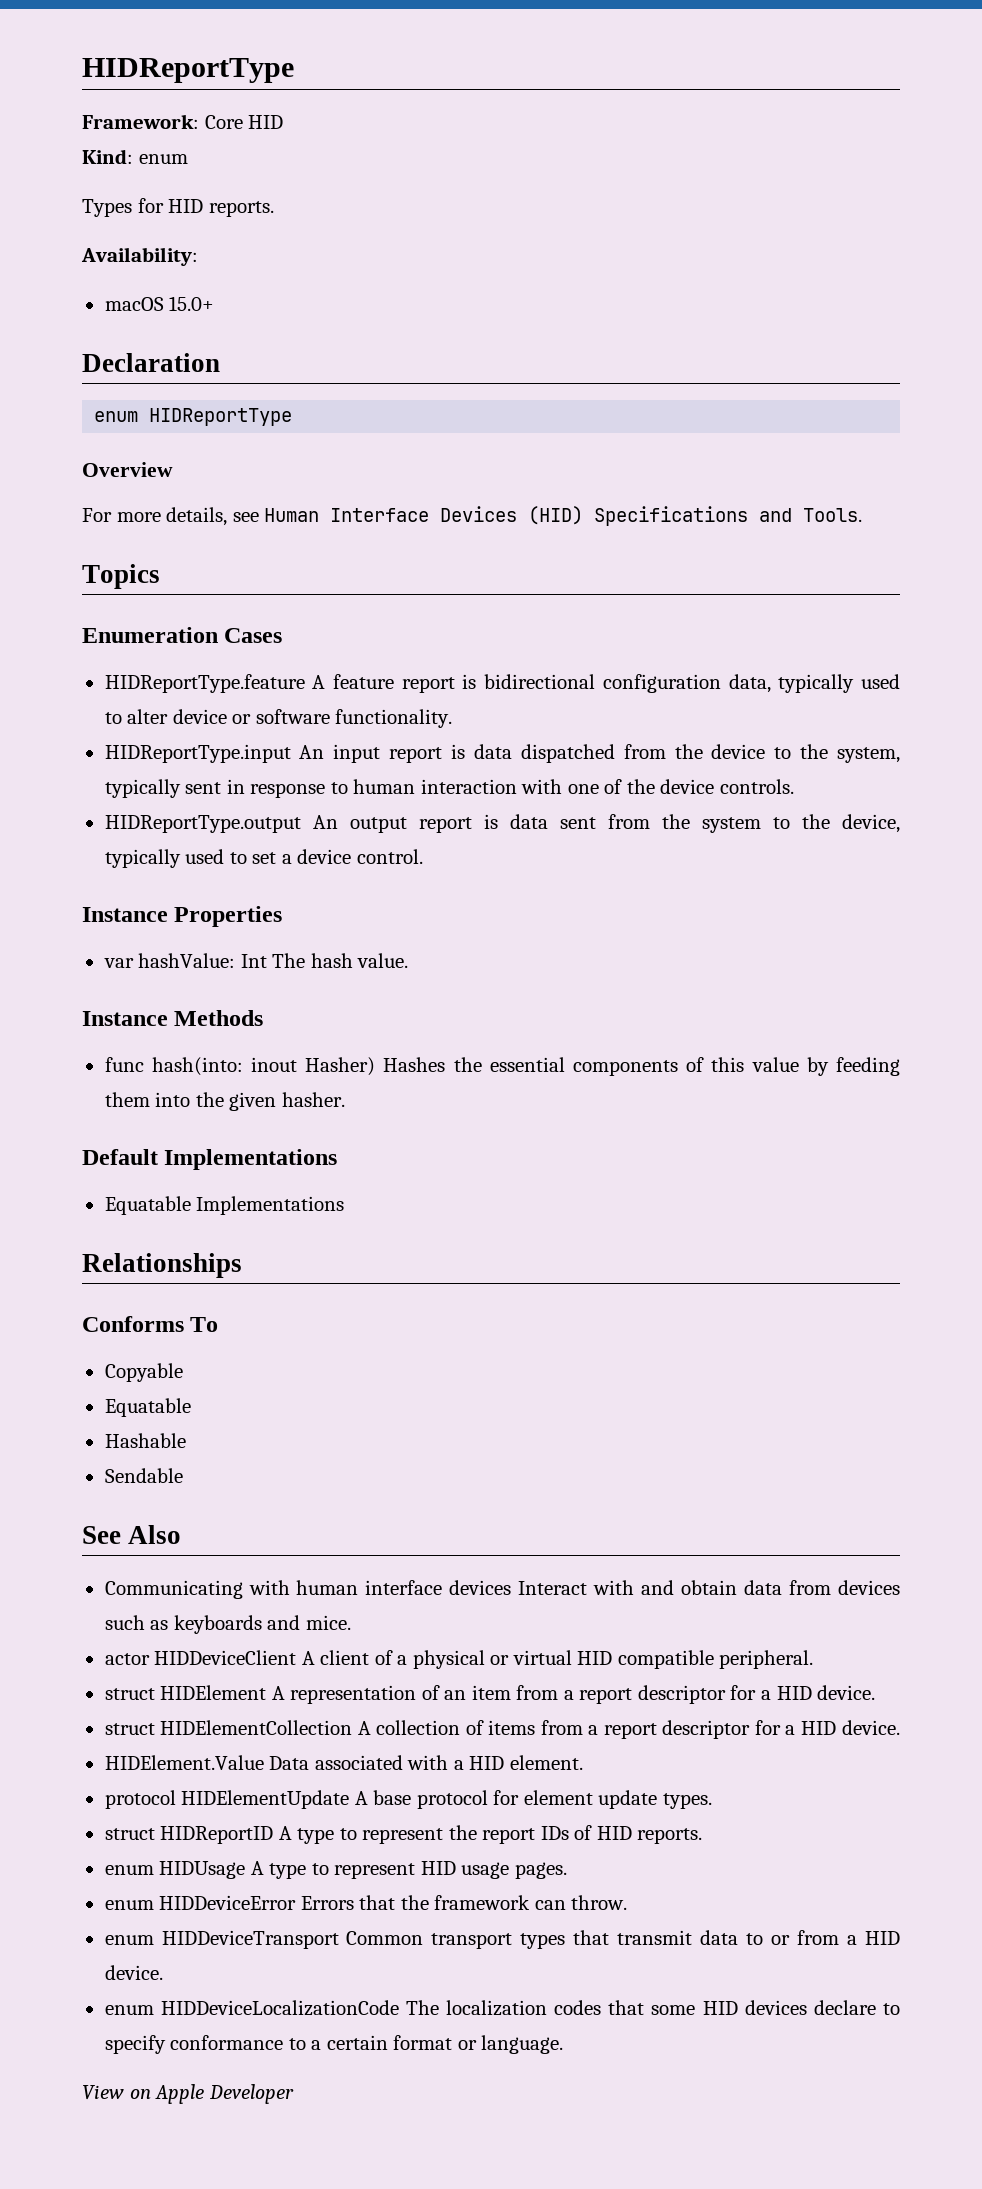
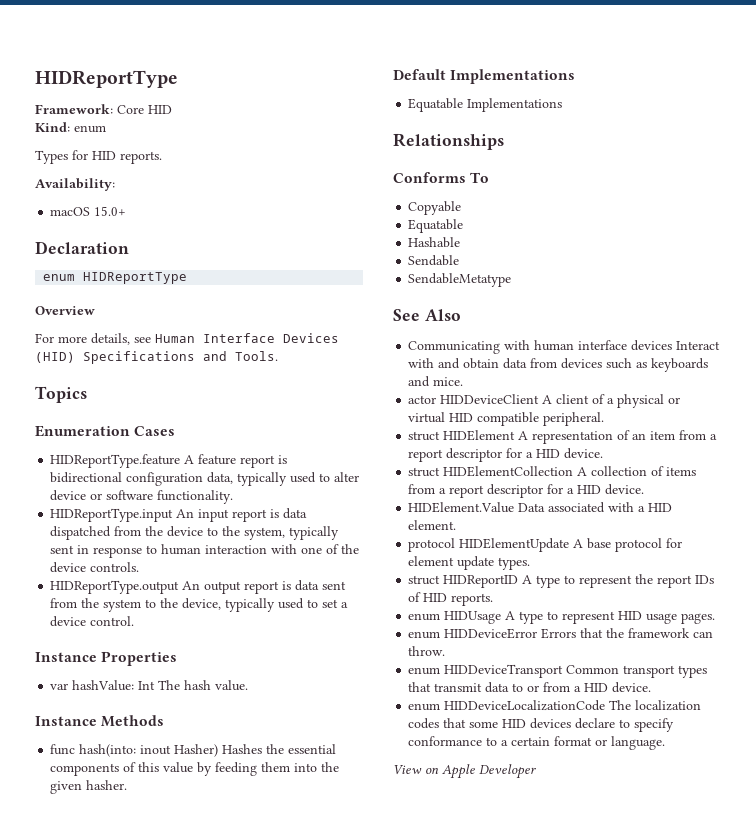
+ SendableMetatype

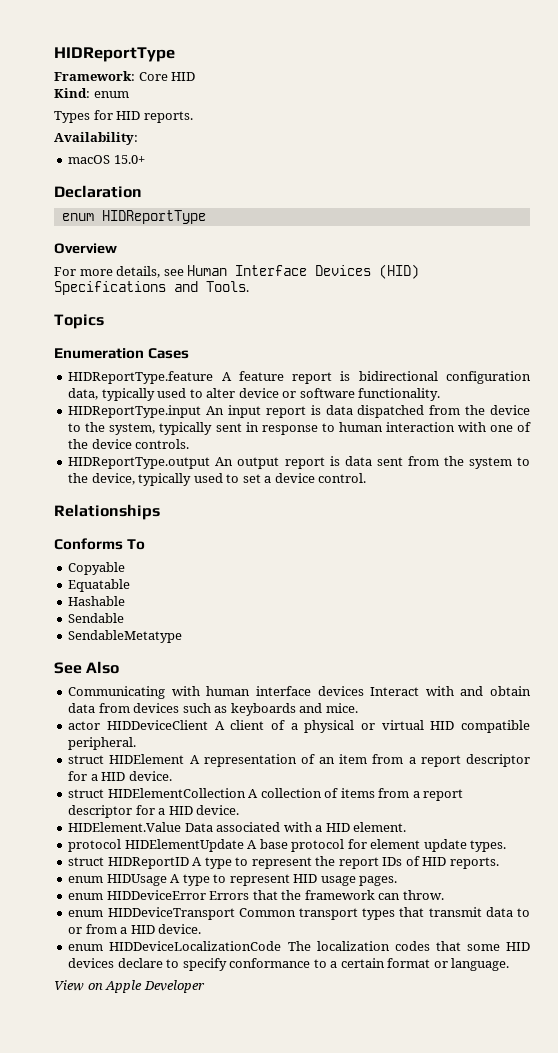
- Instance Properties
- var hashValue: Int The hash value.
- Instance Methods
- func hash(into: inout Hasher) Hashes the essential components of this value by feeding them into the given hasher.
- Default Implementations
- Equatable Implementations

